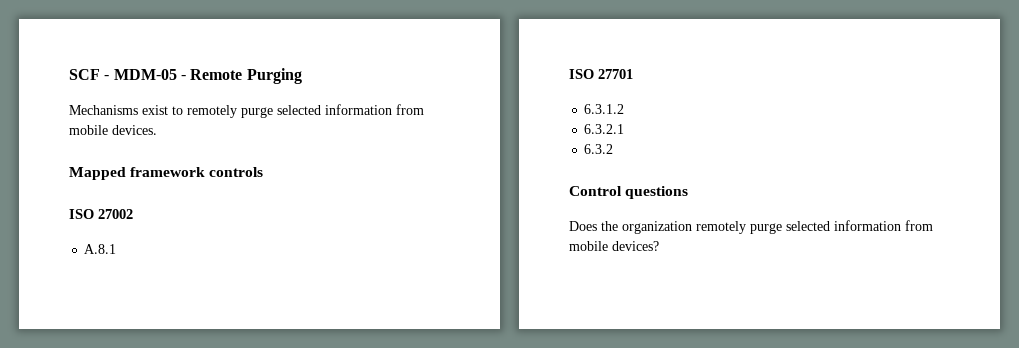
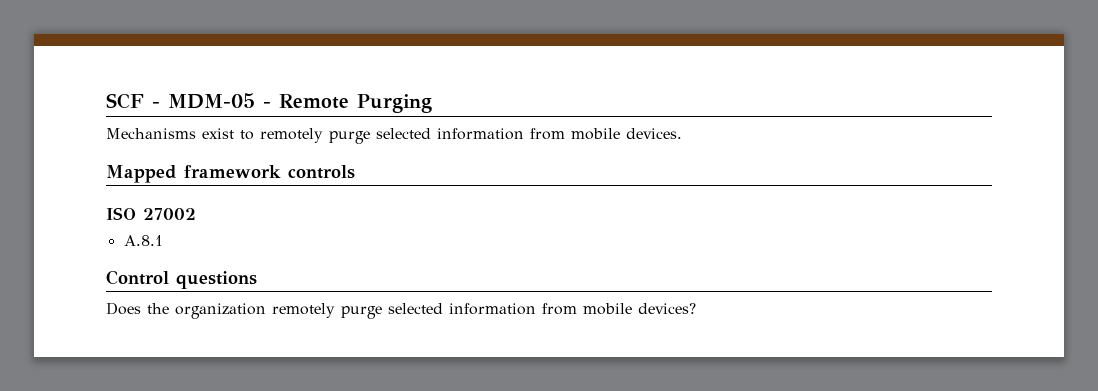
- ISO 27701
- 6.3.1.2
- 6.3.2.1
- 6.3.2

